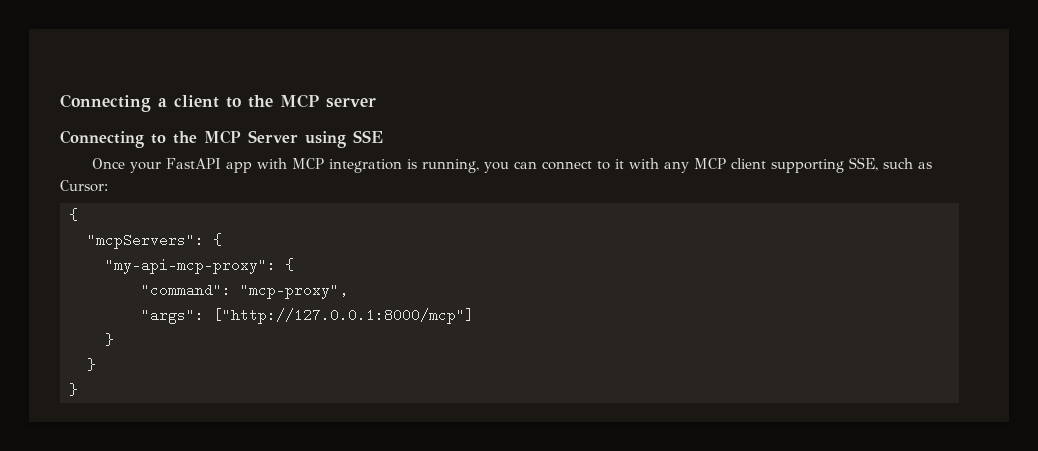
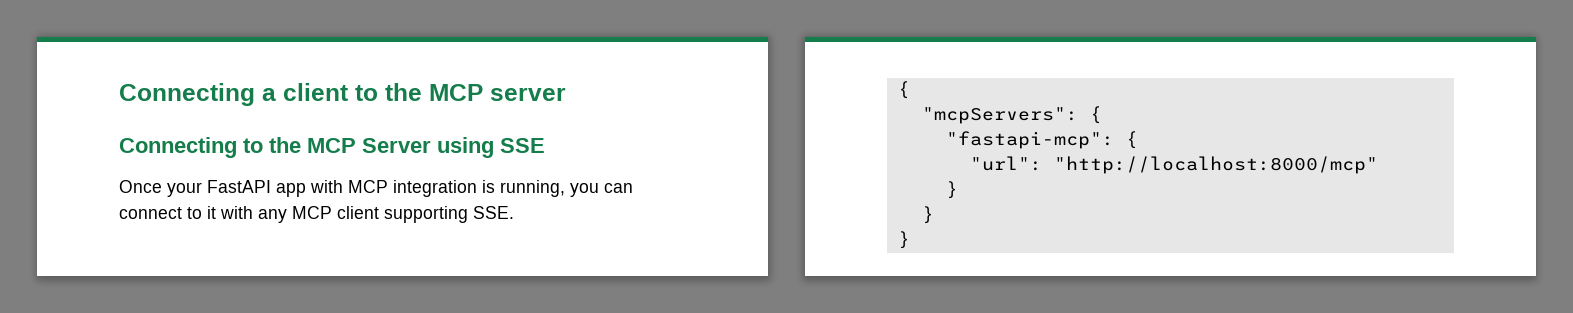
- Once your FastAPI app with MCP integration is running, you can connect to it with any MCP client supporting SSE, such as Cursor:
+ Once your FastAPI app with MCP integration is running, you can connect to it with any MCP client supporting SSE.
- "my-api-mcp-proxy": {
- "command": "mcp-proxy",
- "args": ["http://127.0.0.1:8000/mcp"]
+ "fastapi-mcp": {
+ "url": "http://localhost:8000/mcp"

